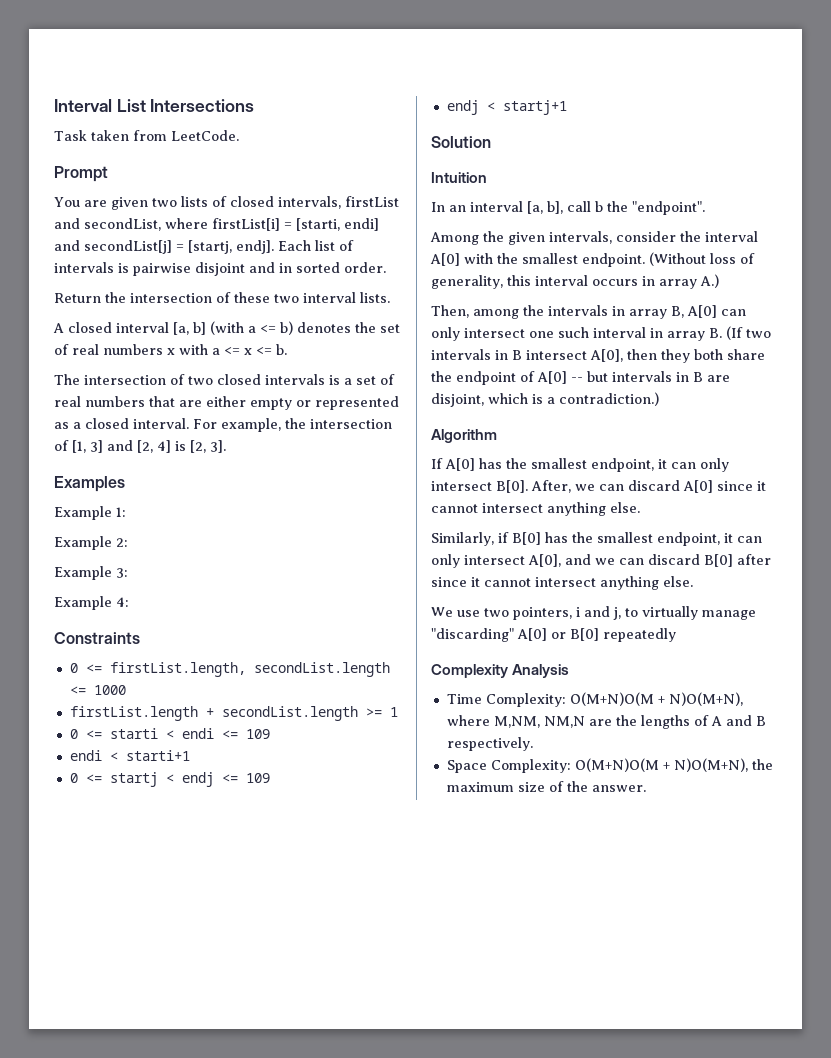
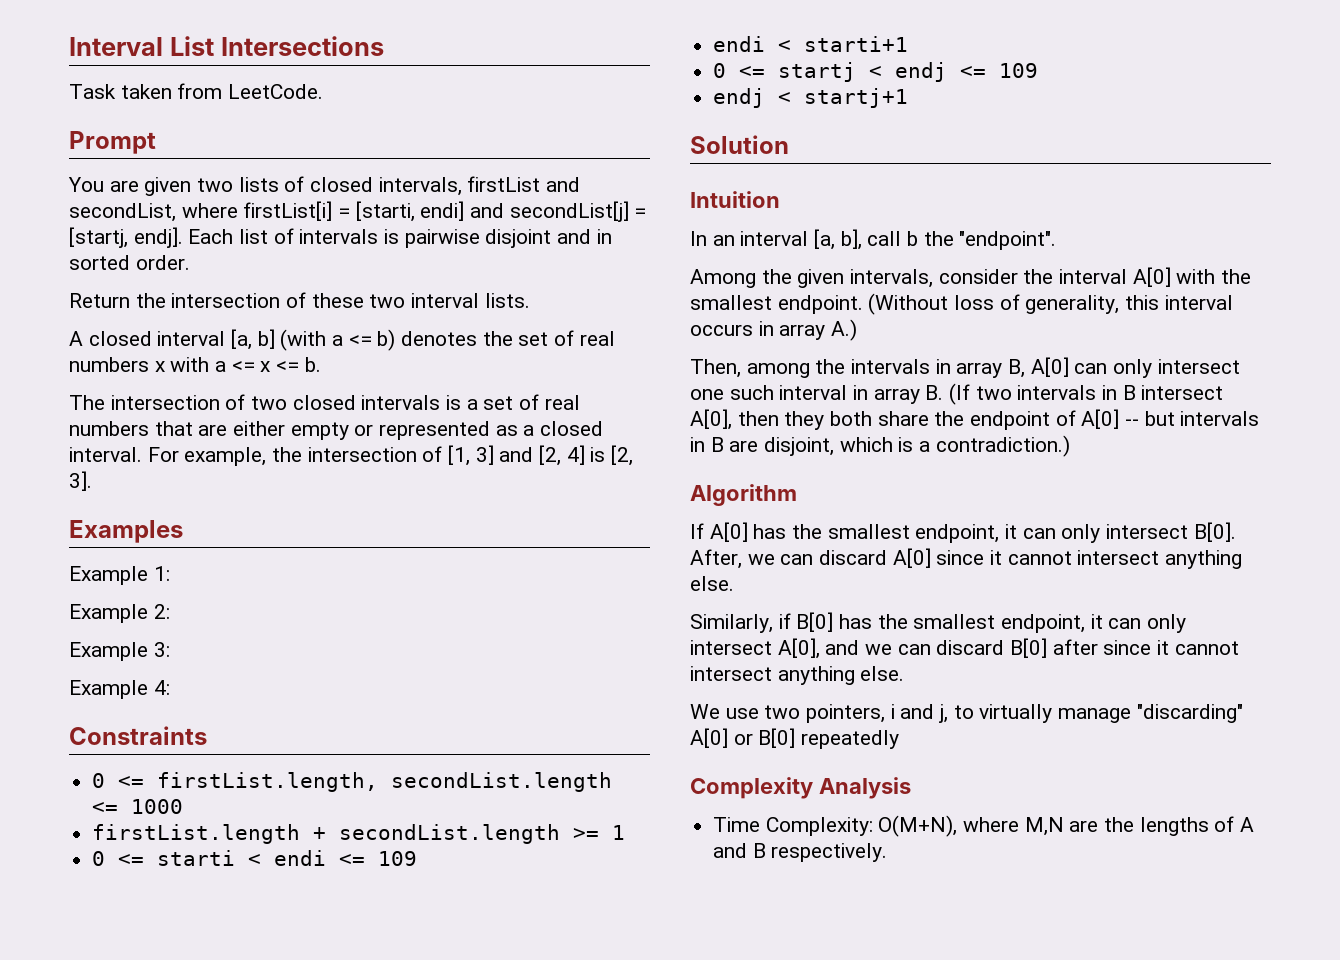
- Time Complexity: O(M+N)O(M + N)O(M+N), where M,NM, NM,N are the lengths of A and B respectively.
+ Time Complexity: O(M+N), where M,N are the lengths of A and B respectively.
- Space Complexity: O(M+N)O(M + N)O(M+N), the maximum size of the answer.

